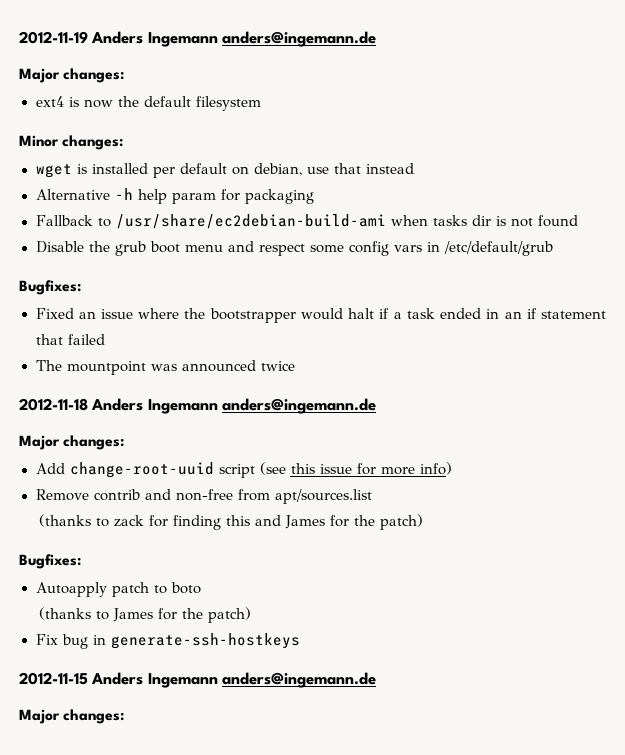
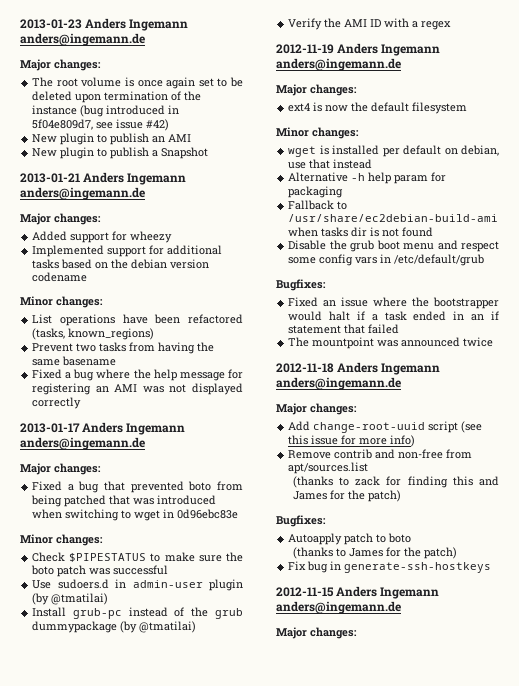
+ 2013-01-23 Anders Ingemann anders@ingemann.de
+ Major changes:
+ The root volume is once again set to be deleted upon termination of the instance (bug introduced in 5f04e809d7, see issue #42)
+ New plugin to publish an AMI
+ New plugin to publish a Snapshot
+ 2013-01-21 Anders Ingemann anders@ingemann.de
+ Major changes:
+ Added support for wheezy
+ Implemented support for additional tasks based on the debian version codename
+ Minor changes:
+ List operations have been refactored (tasks, known_regions)
+ Prevent two tasks from having the same basename
+ Fixed a bug where the help message for registering an AMI was not displayed correctly
+ 2013-01-17 Anders Ingemann anders@ingemann.de
+ Major changes:
+ Fixed a bug that prevented boto from being patched that was introduced when switching to wget in 0d96ebc83e
+ Minor changes:
+ Check $PIPESTATUS to make sure the boto patch was successful
+ Use sudoers.d in admin-user plugin (by @tmatilai)
+ Install grub-pc instead of the grub dummypackage (by @tmatilai)
+ Verify the AMI ID with a regex

